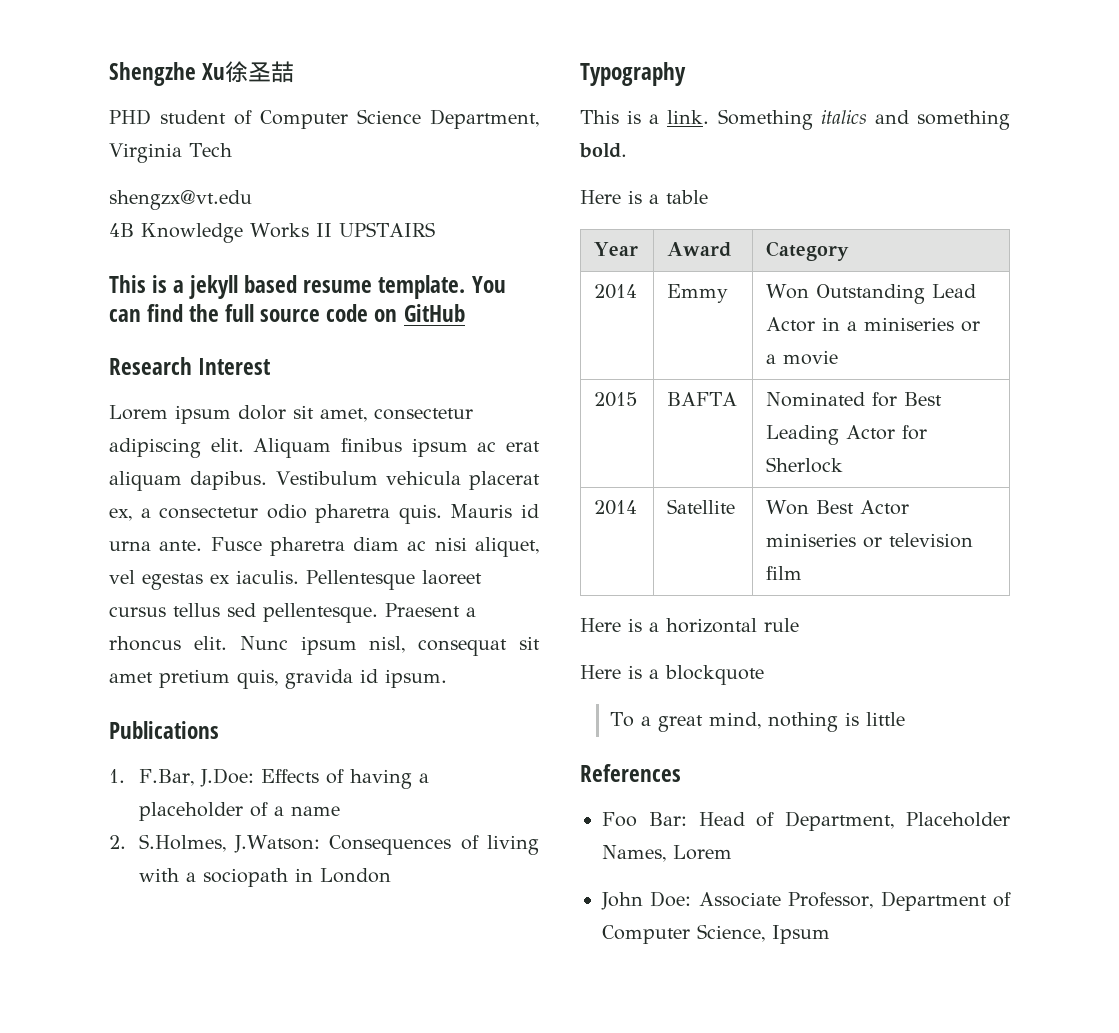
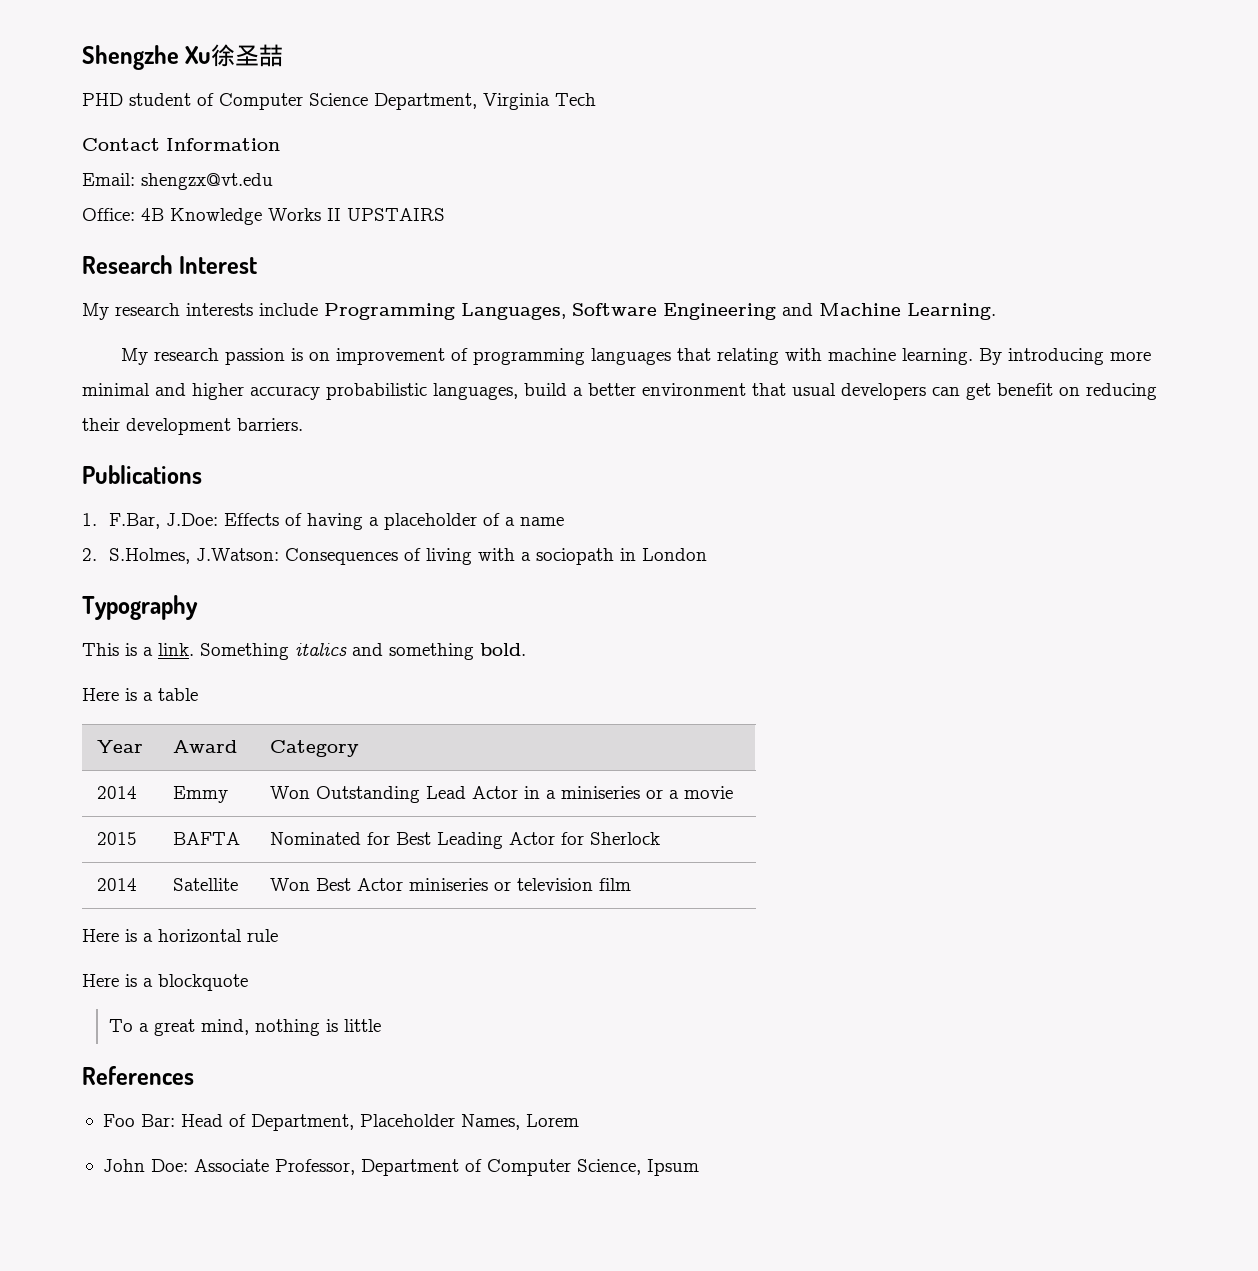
- shengzx@vt.edu
+ Contact Information
+ Email: shengzx@vt.edu
- 4B Knowledge Works II UPSTAIRS
+ Office: 4B Knowledge Works II UPSTAIRS
- This is a jekyll based resume template. You can find the full source code on GitHub
  Research Interest
- Lorem ipsum dolor sit amet, consectetur adipiscing elit. Aliquam finibus ipsum ac erat aliquam dapibus. Vestibulum vehicula placerat ex, a consectetur odio pharetra quis. Mauris id urna ante. Fusce pharetra diam ac nisi aliquet, vel egestas ex iaculis. Pellentesque laoreet cursus tellus sed pellentesque. Praesent a rhoncus elit. Nunc ipsum nisl, consequat sit amet pretium quis, gravida id ipsum.
+ My research interests include Programming Languages, Software Engineering and Machine Learning.
+ My research passion is on improvement of programming languages that relating with machine learning. By introducing more minimal and higher accuracy probabilistic languages, build a better environment that usual developers can get benefit on reducing their development barriers.

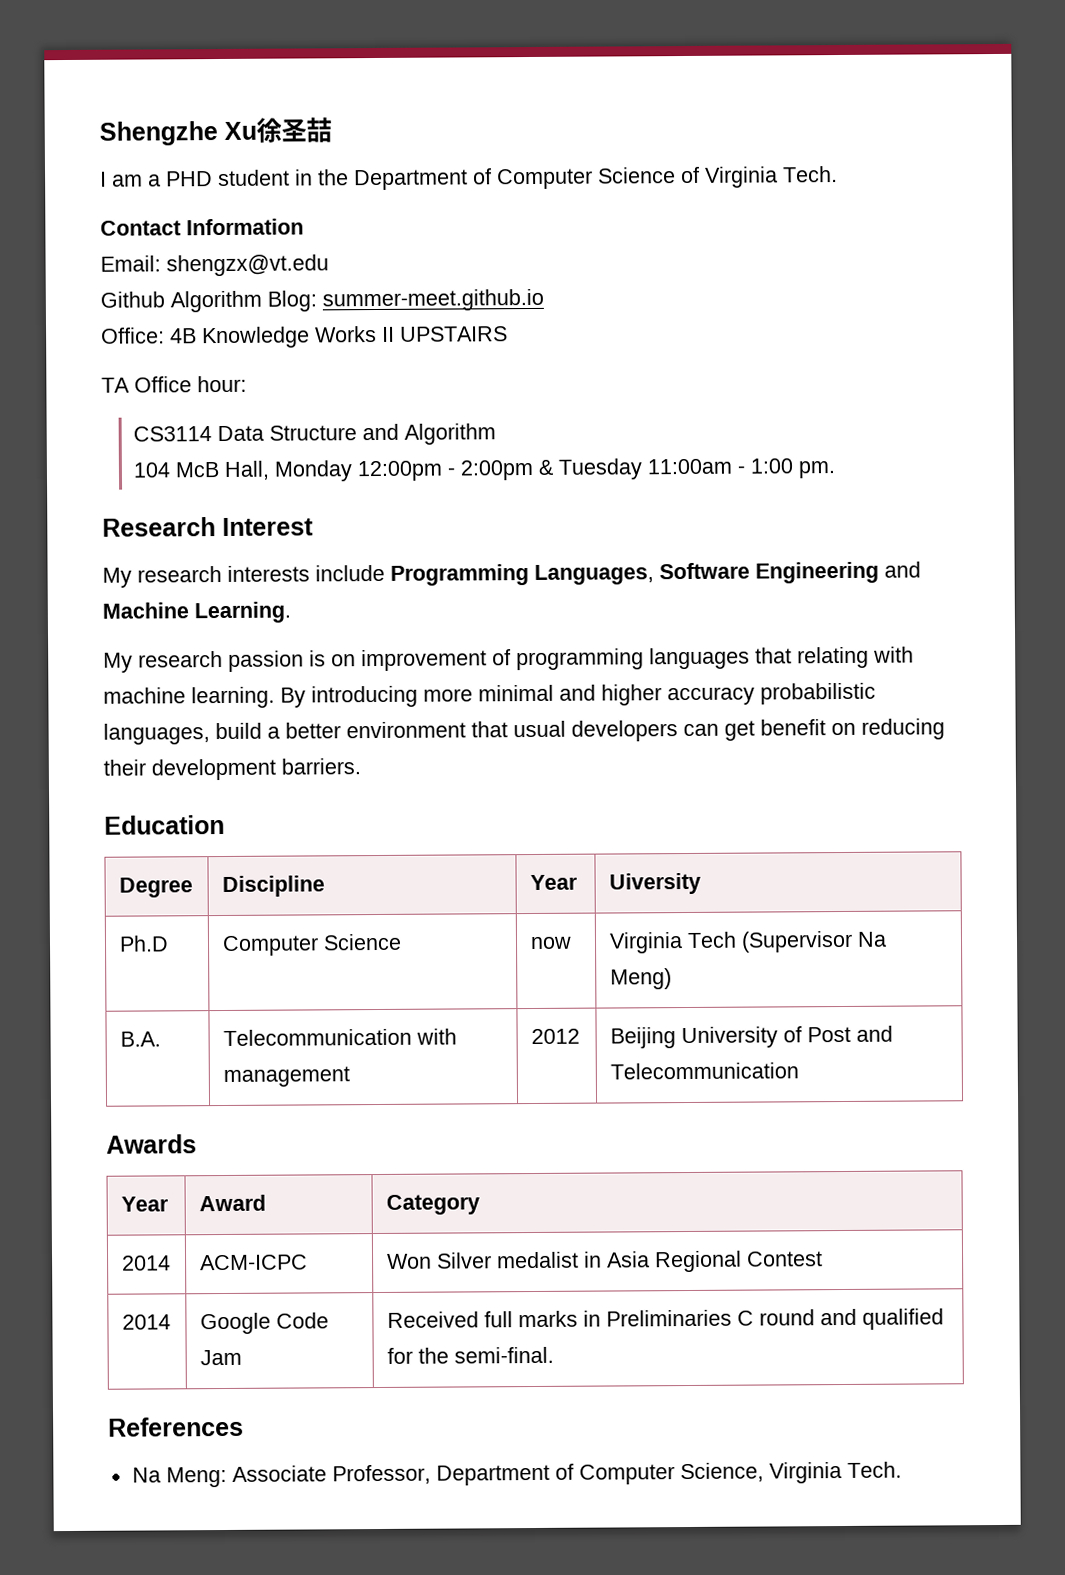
- PHD student of Computer Science Department, Virginia Tech
+ I am a PHD student in the Department of Computer Science of Virginia Tech.
+ Github Algorithm Blog: summer-meet.github.io
+ TA Office hour:
+ CS3114 Data Structure and Algorithm
+ 104 McB Hall, Monday 12:00pm - 2:00pm & Tuesday 11:00am - 1:00 pm.
- Publications
- 1. F.Bar, J.Doe: Effects of having a placeholder of a name
- 2. S.Holmes, J.Watson: Consequences of living with a sociopath in London
- Typography
- This is a link. Something italics and something bold.
- Here is a table
+ Education
+ Degree | Discipline | Year | Uiversity
+ Ph.D | Computer Science | now | Virginia Tech (Supervisor Na Meng)
+ B.A. | Telecommunication with management | 2012 | Beijing University of Post and Telecommunication
+ Awards
- 2014 | Emmy | Won Outstanding Lead Actor in a miniseries or a movie
- 2015 | BAFTA | Nominated for Best Leading Actor for Sherlock
- 2014 | Satellite | Won Best Actor miniseries or television film
- Here is a horizontal rule
- Here is a blockquote
- To a great mind, nothing is little
+ 2014 | ACM-ICPC | Won Silver medalist in Asia Regional Contest
+ 2014 | Google Code Jam | Received full marks in Preliminaries C round and qualified for the semi-final.
  References
- Foo Bar: Head of Department, Placeholder Names, Lorem
- John Doe: Associate Professor, Department of Computer Science, Ipsum
+ Na Meng: Associate Professor, Department of Computer Science, Virginia Tech.

